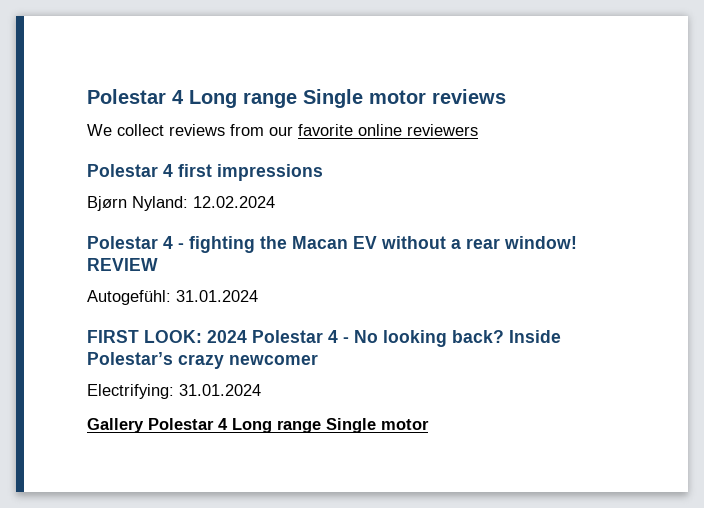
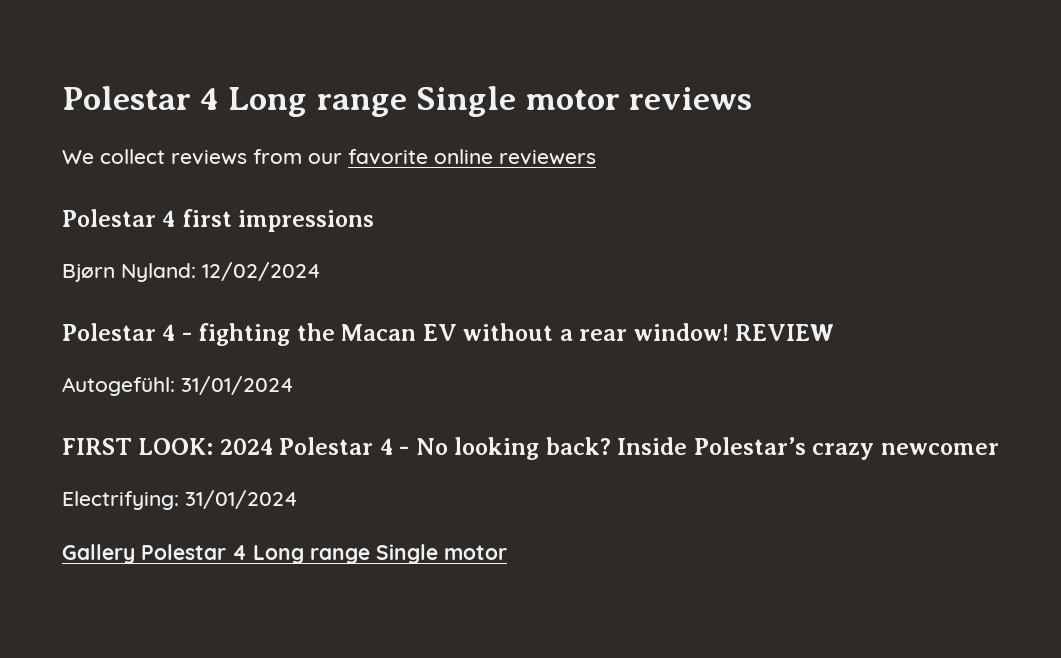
- Bjørn Nyland: 12.02.2024
+ Bjørn Nyland: 12/02/2024
- Autogefühl: 31.01.2024
+ Autogefühl: 31/01/2024
- Electrifying: 31.01.2024
+ Electrifying: 31/01/2024

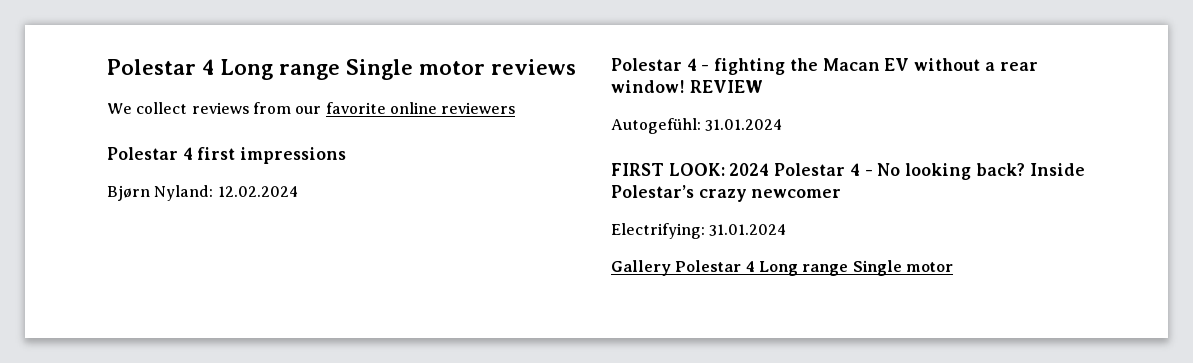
- Bjørn Nyland: 12/02/2024
+ Bjørn Nyland: 12.02.2024
- Autogefühl: 31/01/2024
+ Autogefühl: 31.01.2024
- Electrifying: 31/01/2024
+ Electrifying: 31.01.2024

